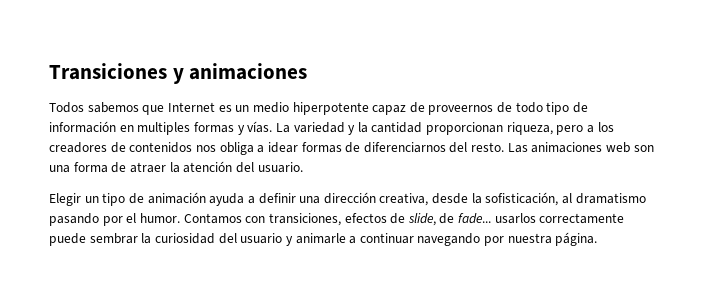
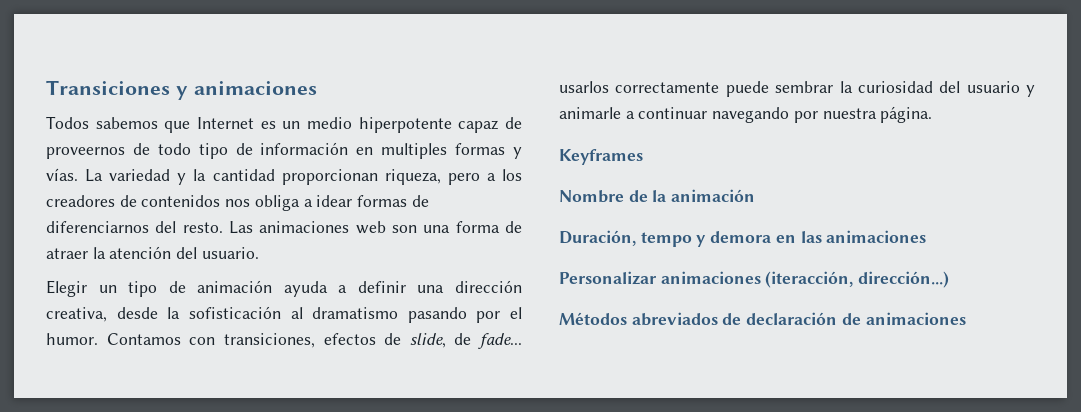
- Elegir un tipo de animación ayuda a definir una dirección creativa, desde la sofisticación, al dramatismo pasando por el humor.
+ Elegir un tipo de animación ayuda a definir una dirección creativa, desde la sofisticación al dramatismo pasando por el humor.
+ Keyframes
+ Nombre de la animación
+ Duración, tempo y demora en las animaciones
+ Personalizar animaciones (iteracción, dirección...)
+ Métodos abreviados de declaración de animaciones

